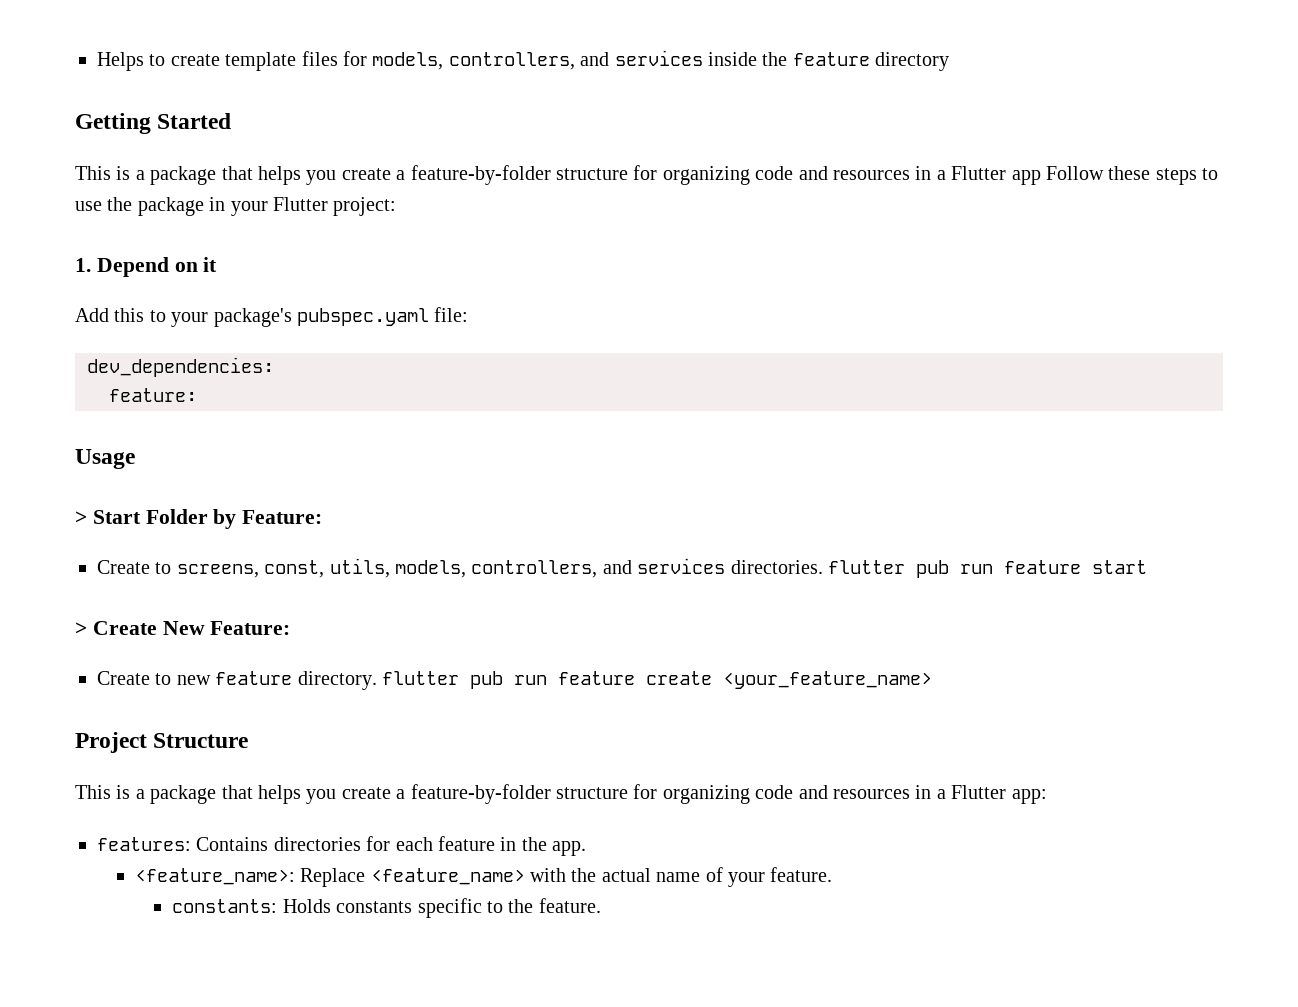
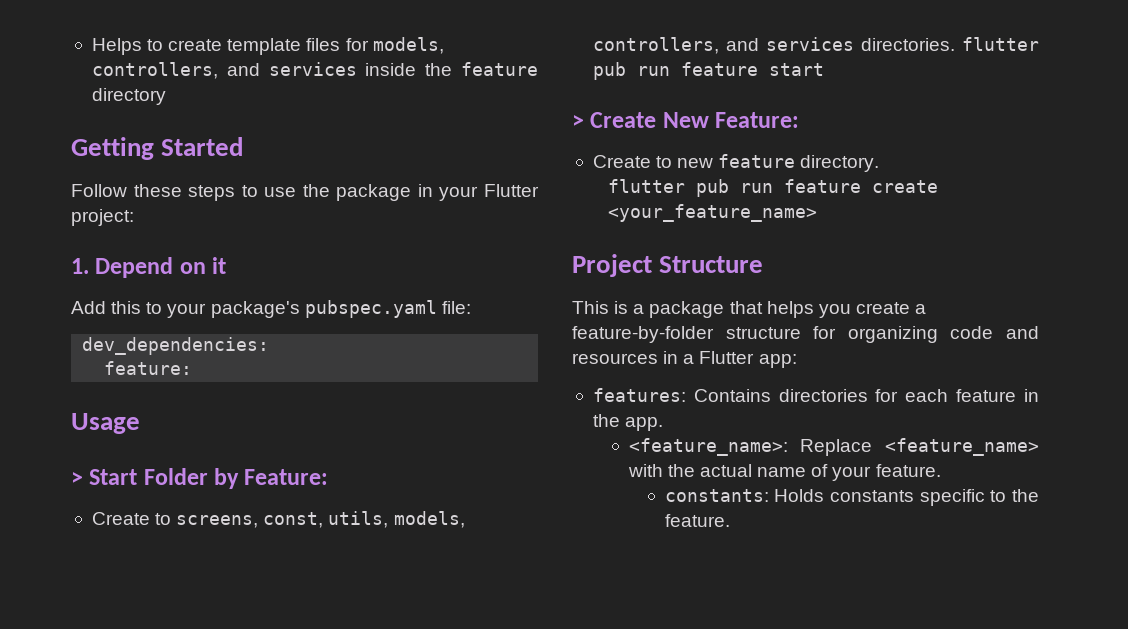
- This is a package that helps you create a feature-by-folder structure for organizing code and resources in a Flutter app Follow these steps to use the package in your Flutter project:
+ Follow these steps to use the package in your Flutter project:
- Create to new feature directory. flutter pub run feature create <your_feature_name>
+ Create to new feature directory.
+ flutter pub run feature create <your_feature_name>

